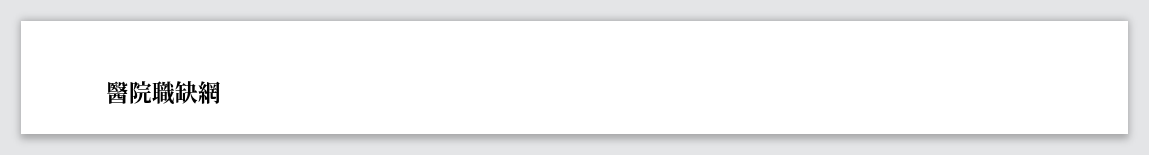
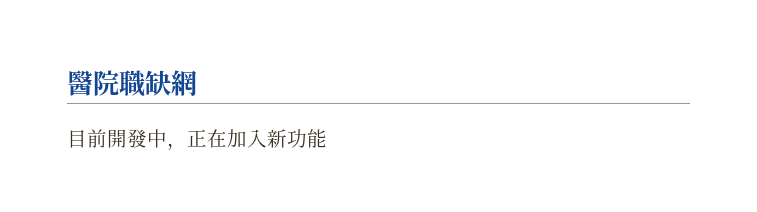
+ 目前開發中，正在加入新功能

